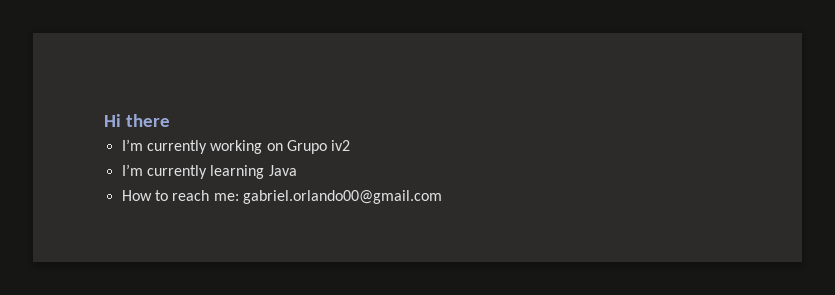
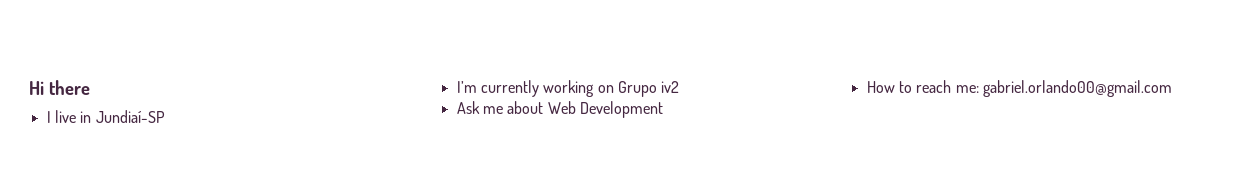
+ I live in Jundiaí-SP
- I’m currently learning Java
+ Ask me about Web Development

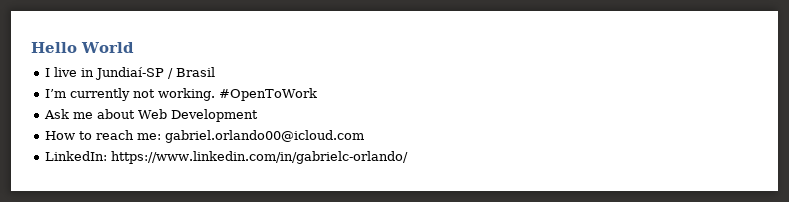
- Hi there
+ Hello World
- I live in Jundiaí-SP
+ I live in Jundiaí-SP / Brasil
- I’m currently working on Grupo iv2
+ I’m currently not working. #OpenToWork
- How to reach me: gabriel.orlando00@gmail.com
+ How to reach me: gabriel.orlando00@icloud.com
+ LinkedIn: https://www.linkedin.com/in/gabrielc-orlando/

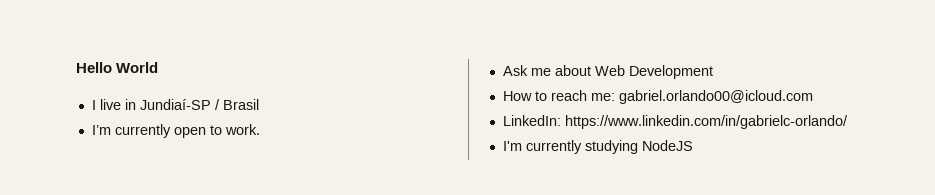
- I’m currently not working. #OpenToWork
+ I’m currently open to work.
+ I'm currently studying NodeJS

